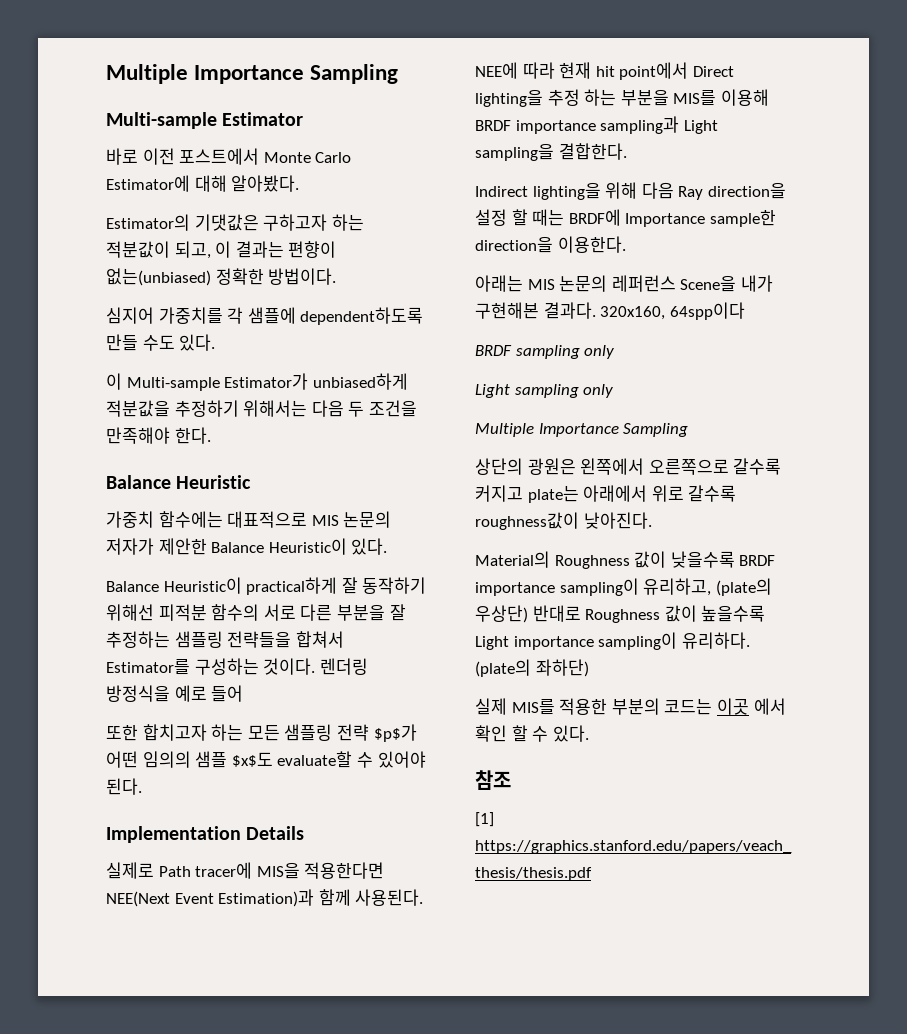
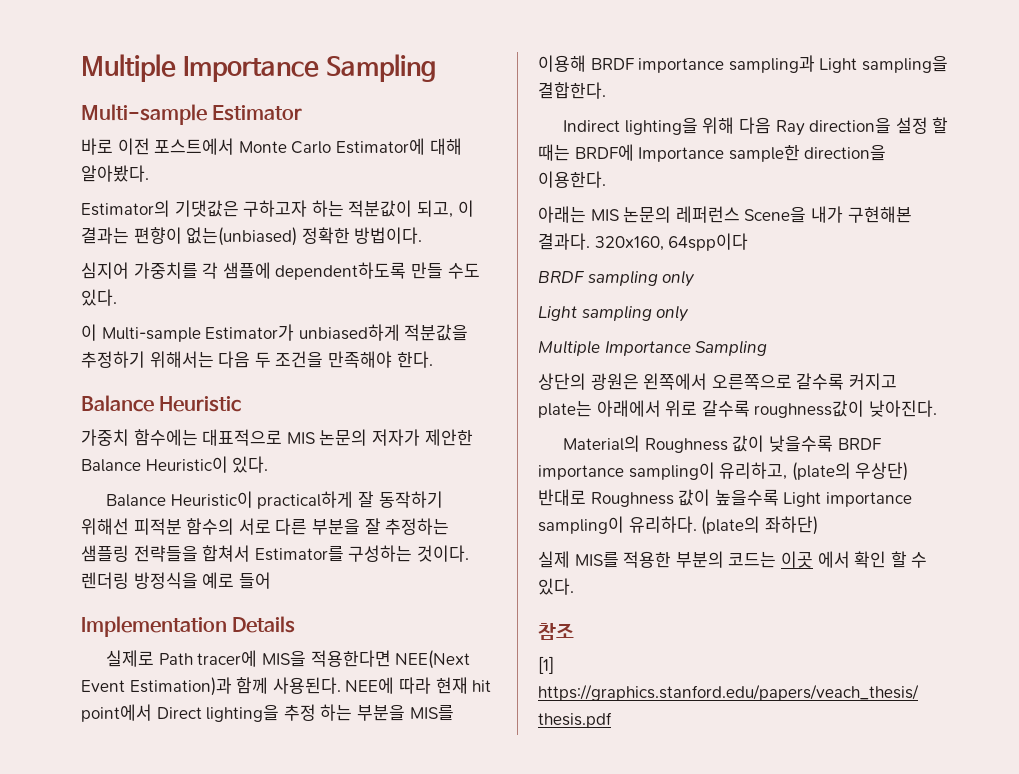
- 또한 합치고자 하는 모든 샘플링 전략 $p$가 어떤 임의의 샘플 $x$도 evaluate할 수 있어야 된다.

